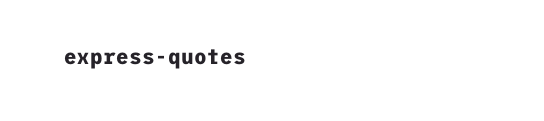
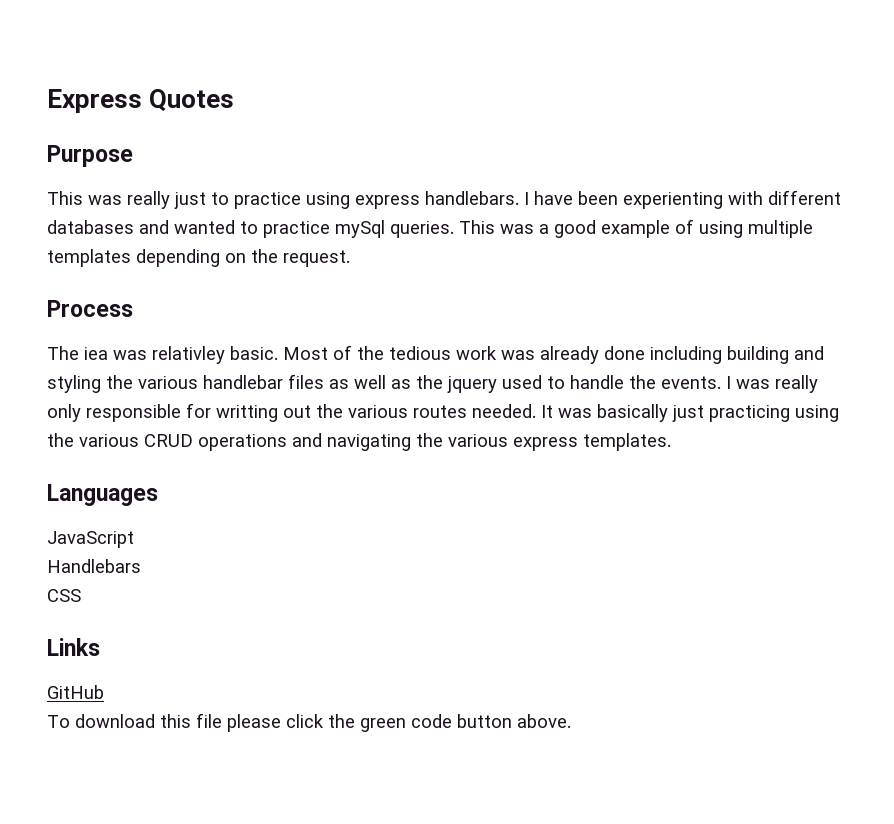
- express-quotes
+ Express Quotes
+ Purpose
+ This was really just to practice using express handlebars. I have been experienting with different databases and wanted to practice mySql queries. This was a good example of using multiple templates depending on the request.
+ Process
+ The iea was relativley basic. Most of the tedious work was already done including building and styling the various handlebar files as well as the jquery used to handle the events. I was really only responsible for writting out the various routes needed. It was basically just practicing using the various CRUD operations and navigating the various express templates.
+ Languages
+ JavaScript
+ Handlebars
+ CSS
+ Links
+ GitHub
+ To download this file please click the green code button above.

